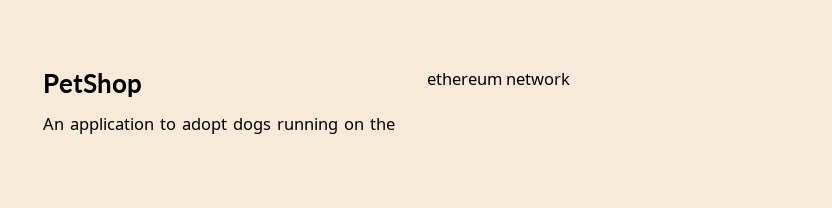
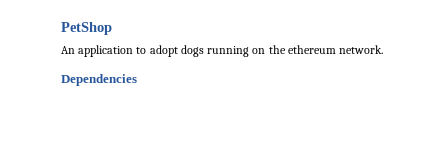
- An application to adopt dogs running on the ethereum network
+ An application to adopt dogs running on the ethereum network.
+ Dependencies

